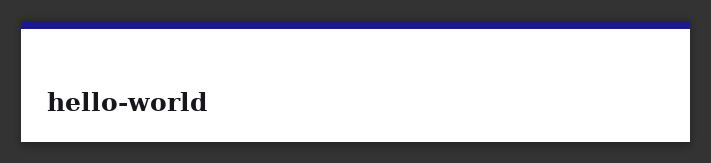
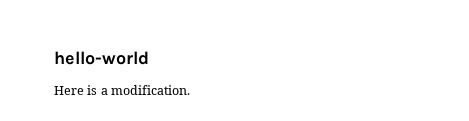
+ Here is a modification.

